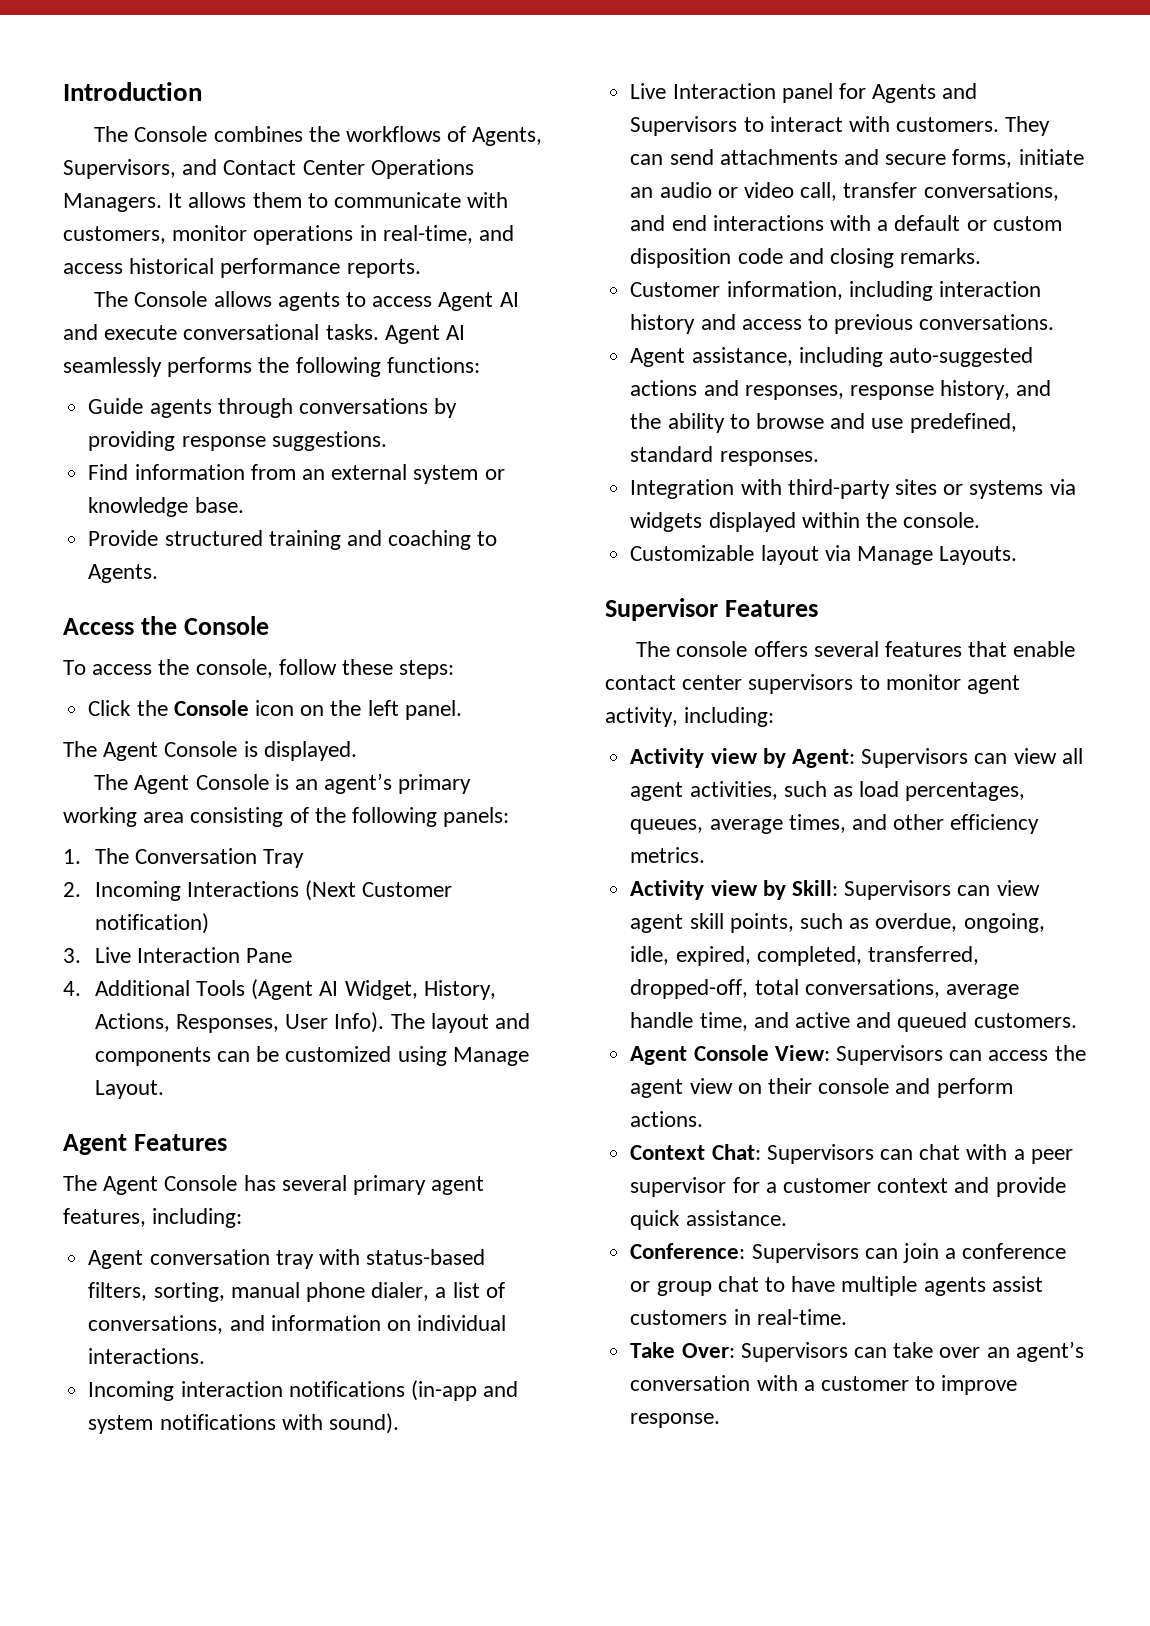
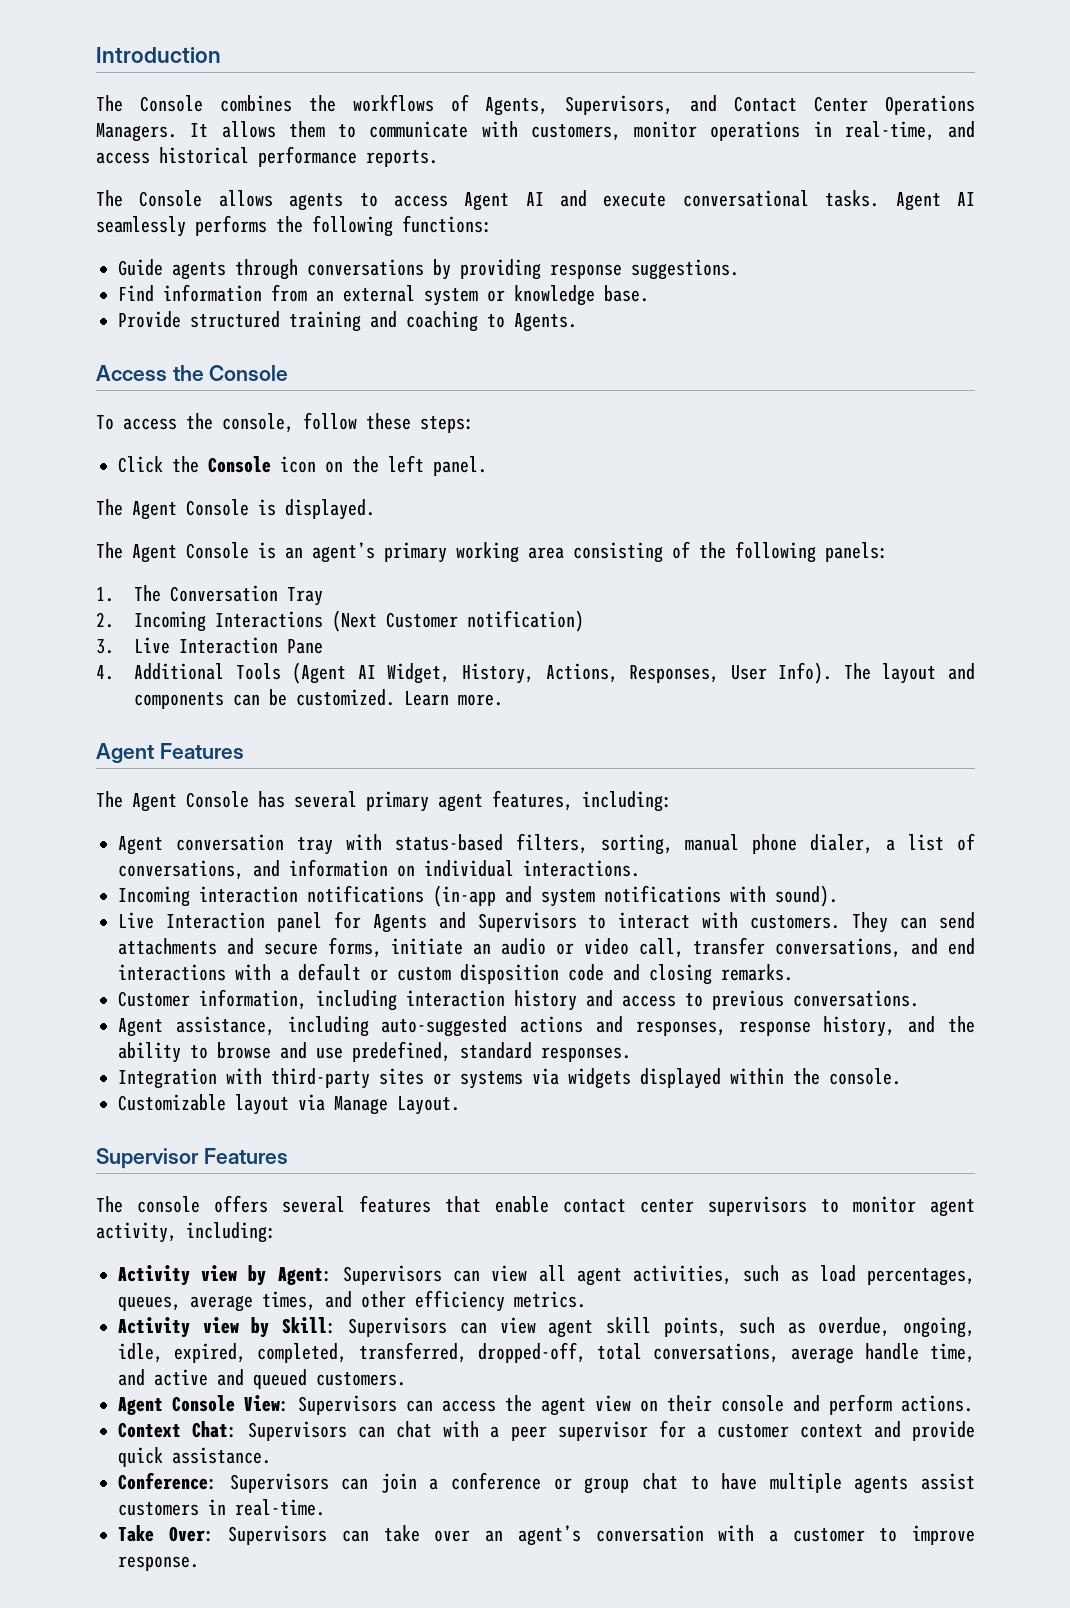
- The layout and components can be customized using Manage Layout.
+ The layout and components can be customized. Learn more.
- Customizable layout via Manage Layouts.
+ Customizable layout via Manage Layout.

